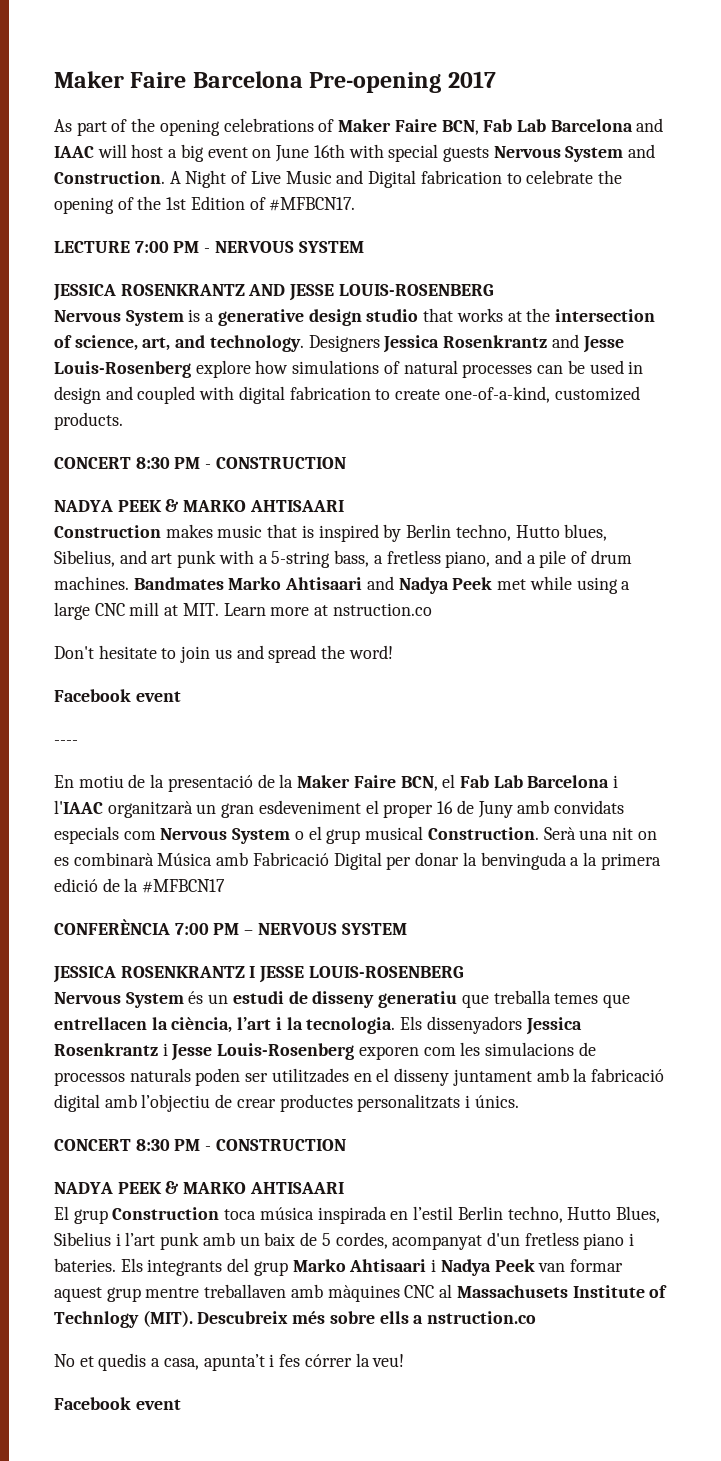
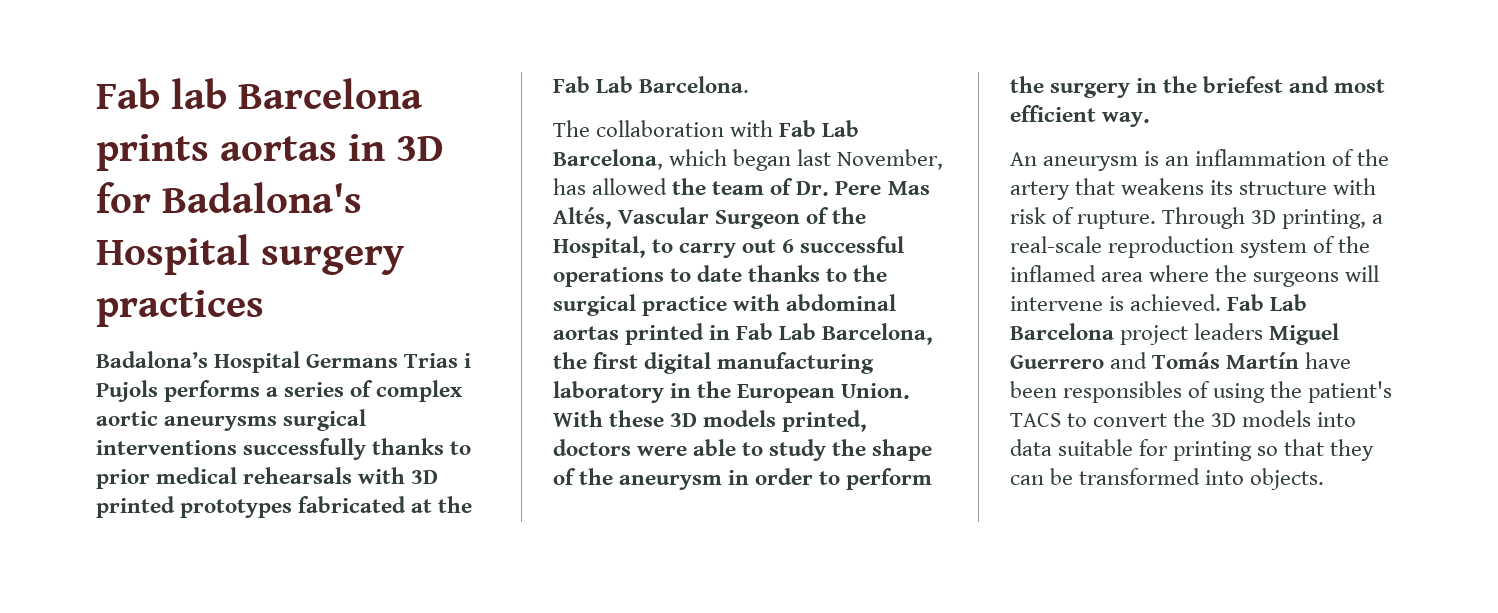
- Maker Faire Barcelona Pre-opening 2017
- As part of the opening celebrations of Maker Faire BCN, Fab Lab Barcelona and IAAC will host a big event on June 16th with special guests Nervous System and Construction. A Night of Live Music and Digital fabrication to celebrate the opening of the 1st Edition of #MFBCN17.
- LECTURE 7:00 PM - NERVOUS SYSTEM
- JESSICA ROSENKRANTZ AND JESSE LOUIS-ROSENBERG
- Nervous System is a generative design studio that works at the intersection of science, art, and technology. Designers Jessica Rosenkrantz and Jesse Louis-Rosenberg explore how simulations of natural processes can be used in design and coupled with digital fabrication to create one-of-a-kind, customized products.
- CONCERT 8:30 PM - CONSTRUCTION
- NADYA PEEK & MARKO AHTISAARI
- Construction makes music that is inspired by Berlin techno, Hutto blues, Sibelius, and art punk with a 5-string bass, a fretless piano, and a pile of drum machines. Bandmates Marko Ahtisaari and Nadya Peek met while using a large CNC mill at MIT. Learn more at nstruction.co
- Don't hesitate to join us and spread the word!
- Facebook event
- ----
- En motiu de la presentació de la Maker Faire BCN, el Fab Lab Barcelona i l'IAAC organitzarà un gran esdeveniment el proper 16 de Juny amb convidats especials com Nervous System o el grup musical Construction. Serà una nit on es combinarà Música amb Fabricació Digital per donar la benvinguda a la primera edició de la #MFBCN17
- CONFERÈNCIA 7:00 PM – NERVOUS SYSTEM
- JESSICA ROSENKRANTZ I JESSE LOUIS-ROSENBERG
- Nervous System és un estudi de disseny generatiu que treballa temes que entrellacen la ciència, l’art i la tecnologia. Els dissenyadors Jessica Rosenkrantz i Jesse Louis-Rosenberg exporen com les simulacions de processos naturals poden ser utilitzades en el disseny juntament amb la fabricació digital amb l’objectiu de crear productes personalitzats i únics.
- CONCERT 8:30 PM - CONSTRUCTION
- NADYA PEEK & MARKO AHTISAARI
- El grup Construction toca música inspirada en l’estil Berlin techno, Hutto Blues, Sibelius i l’art punk amb un baix de 5 cordes, acompanyat d'un fretless piano i bateries. Els integrants del grup Marko Ahtisaari i Nadya Peek van formar aquest grup mentre treballaven amb màquines CNC al Massachusets Institute of Technlogy (MIT). Descubreix més sobre ells a nstruction.co
- No et quedis a casa, apunta’t i fes córrer la veu!
- Facebook event
+ Fab lab Barcelona prints aortas in 3D for Badalona's Hospital surgery practices
+ Badalona’s Hospital Germans Trias i Pujols performs a series of complex aortic aneurysms surgical interventions successfully thanks to prior medical rehearsals with 3D printed prototypes fabricated at the Fab Lab Barcelona.
+ The collaboration with Fab Lab Barcelona, which began last November, has allowed the team of Dr. Pere Mas Altés, Vascular Surgeon of the Hospital, to carry out 6 successful operations to date thanks to the surgical practice with abdominal aortas printed in Fab Lab Barcelona, the first digital manufacturing laboratory in the European Union. With these 3D models printed, doctors were able to study the shape of the aneurysm in order to perform the surgery in the briefest and most efficient way.
+ An aneurysm is an inflammation of the artery that weakens its structure with risk of rupture. Through 3D printing, a real-scale reproduction system of the inflamed area where the surgeons will intervene is achieved. Fab Lab Barcelona project leaders Miguel Guerrero and Tomás Martín have been responsibles of using the patient's TACS to convert the 3D models into data suitable for printing so that they can be transformed into objects.

